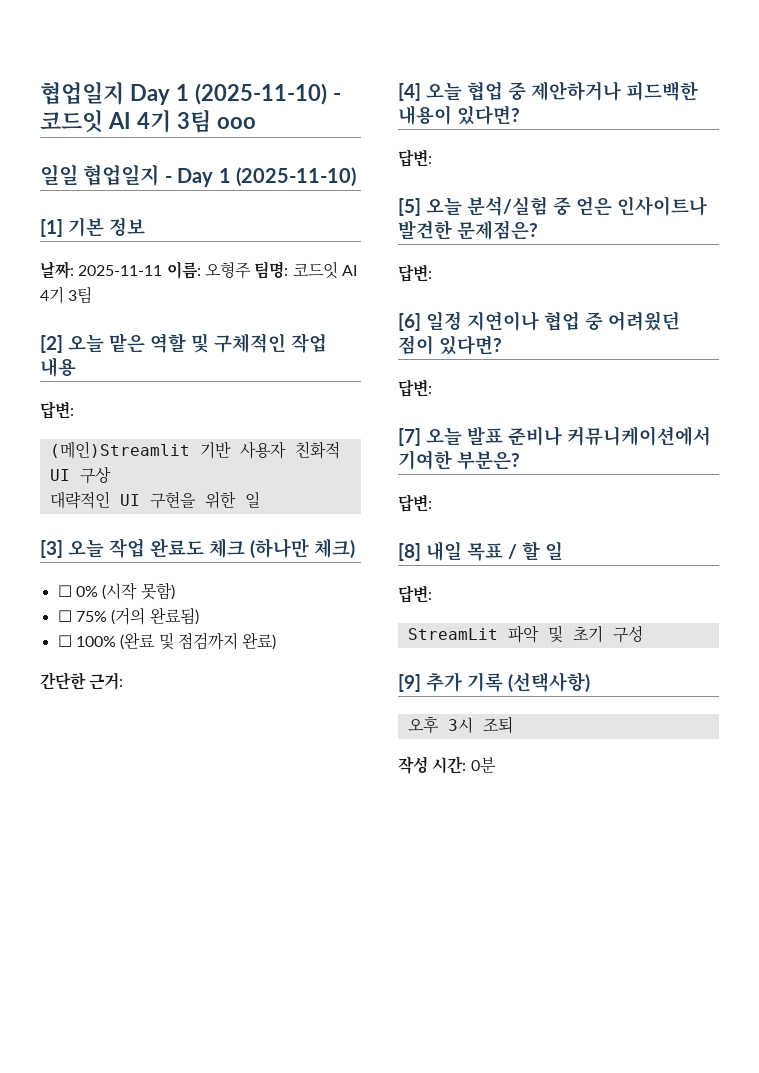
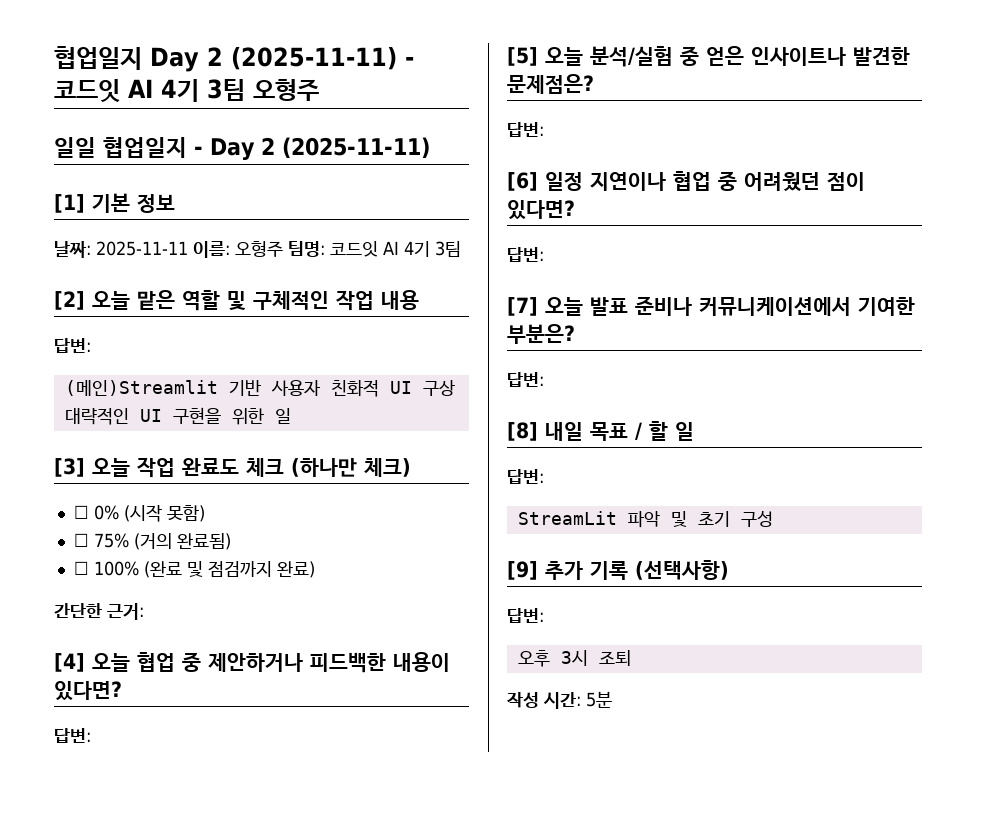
- 협업일지 Day 1 (2025-11-10) - 코드잇 AI 4기 3팀 ooo
+ 협업일지 Day 2 (2025-11-11) - 코드잇 AI 4기 3팀 오형주
- 일일 협업일지 - Day 1 (2025-11-10)
+ 일일 협업일지 - Day 2 (2025-11-11)
  [9] 추가 기록 (선택사항)
+ 답변:
- 작성 시간: 0분
+ 작성 시간: 5분

